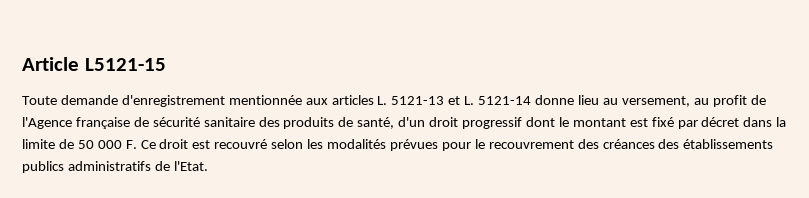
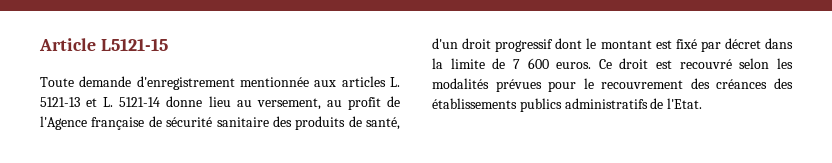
- Toute demande d'enregistrement mentionnée aux articles L. 5121-13 et L. 5121-14 donne lieu au versement, au profit de l'Agence française de sécurité sanitaire des produits de santé, d'un droit progressif dont le montant est fixé par décret dans la limite de 50 000 F. Ce droit est recouvré selon les modalités prévues pour le recouvrement des créances des établissements publics administratifs de l'Etat.
+ Toute demande d'enregistrement mentionnée aux articles L. 5121-13 et L. 5121-14 donne lieu au versement, au profit de l'Agence française de sécurité sanitaire des produits de santé, d'un droit progressif dont le montant est fixé par décret dans la limite de 7 600 euros. Ce droit est recouvré selon les modalités prévues pour le recouvrement des créances des établissements publics administratifs de l'Etat.

